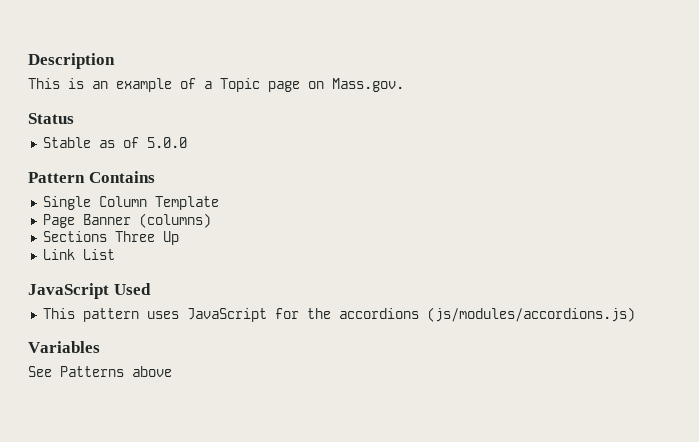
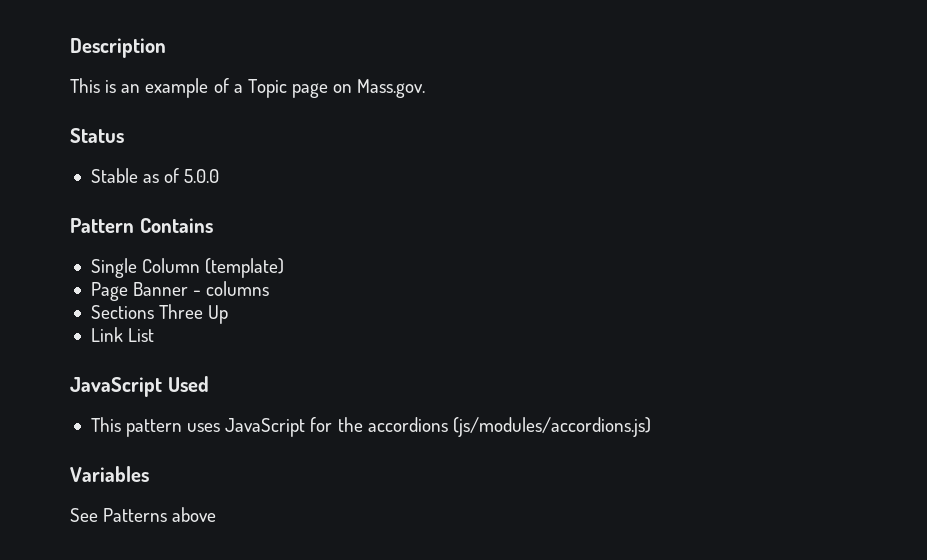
- Single Column Template
+ Single Column (template)
- Page Banner (columns)
+ Page Banner - columns

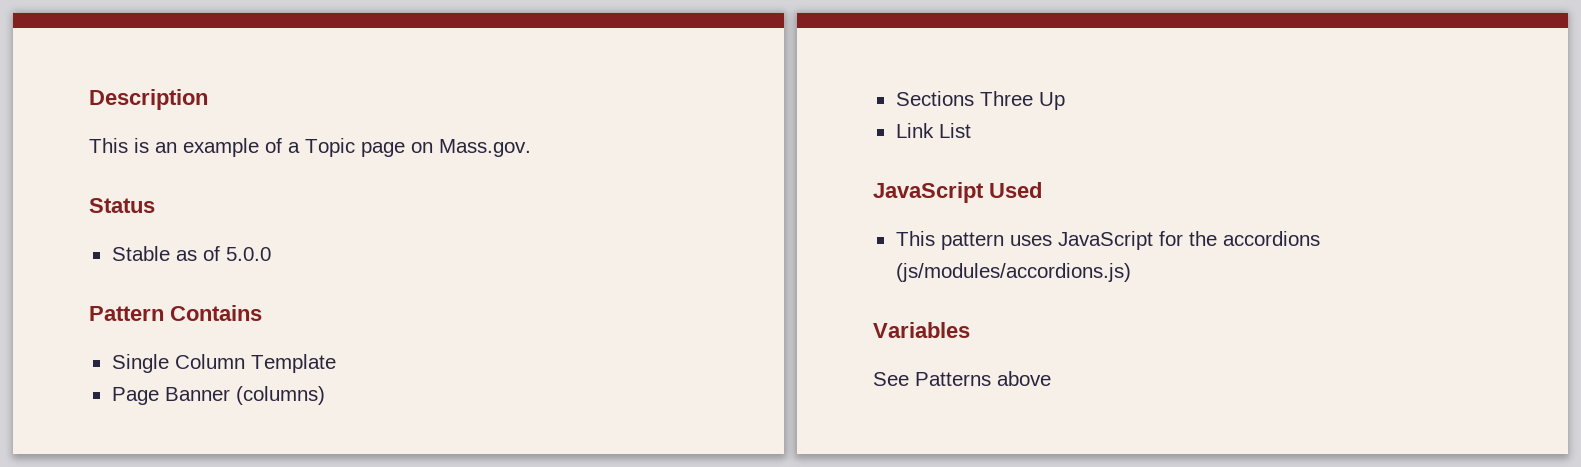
- Single Column (template)
+ Single Column Template
- Page Banner - columns
+ Page Banner (columns)

